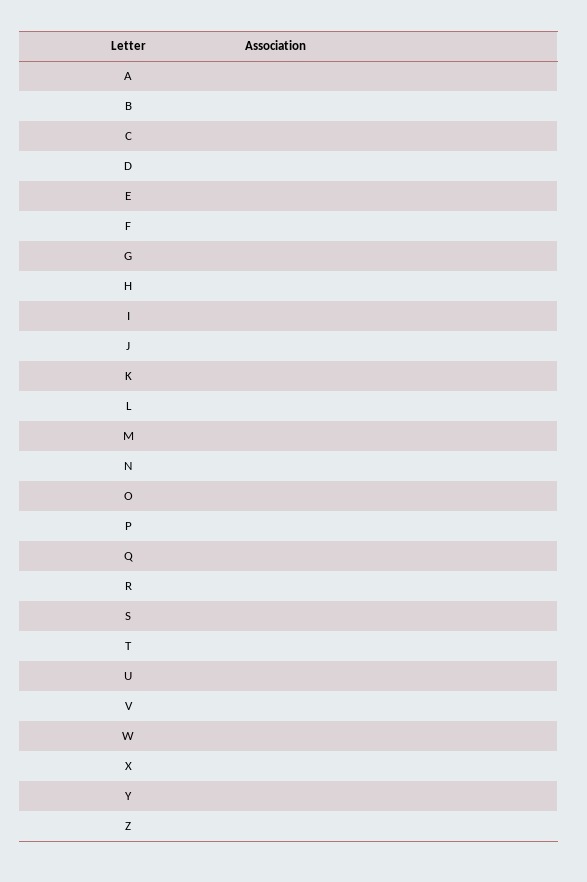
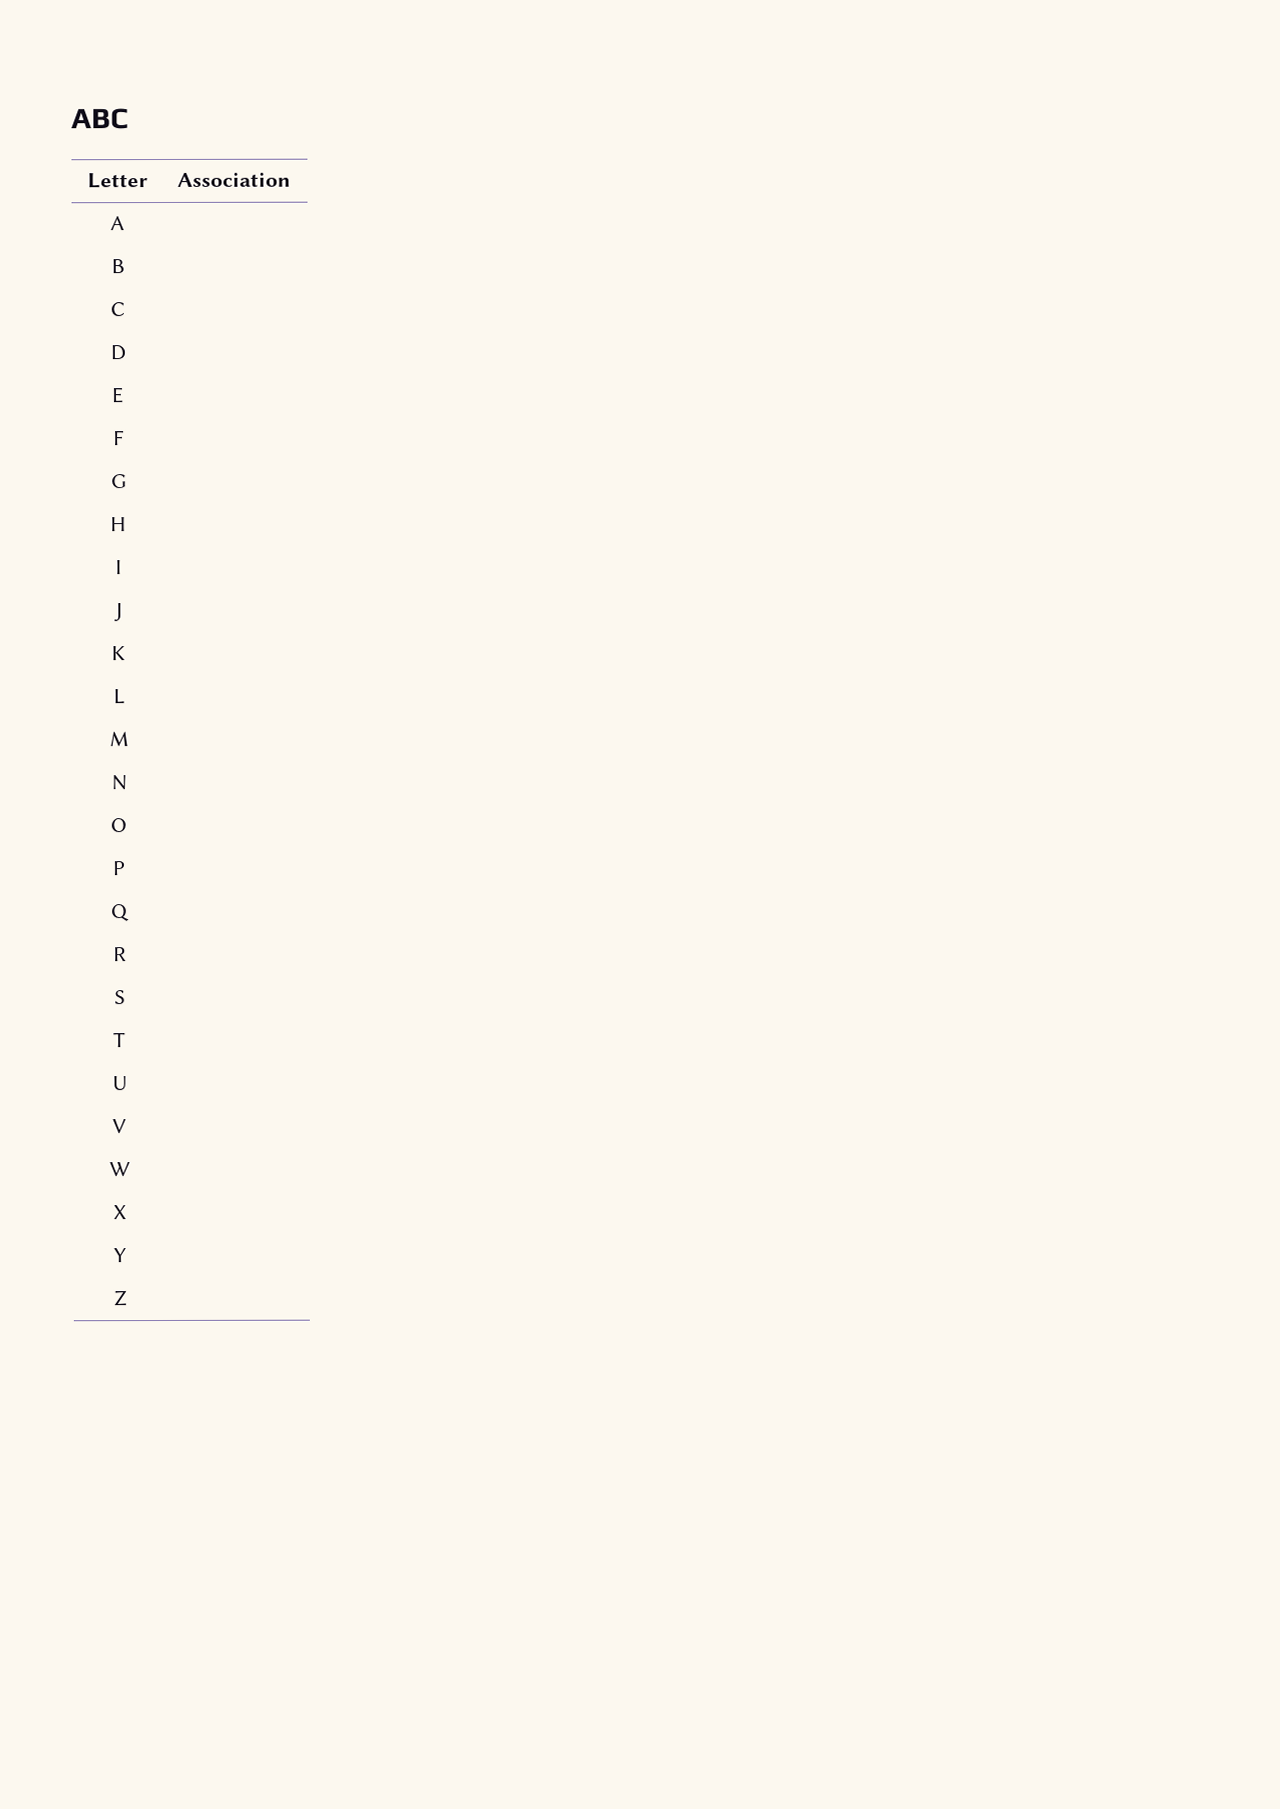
+ ABC

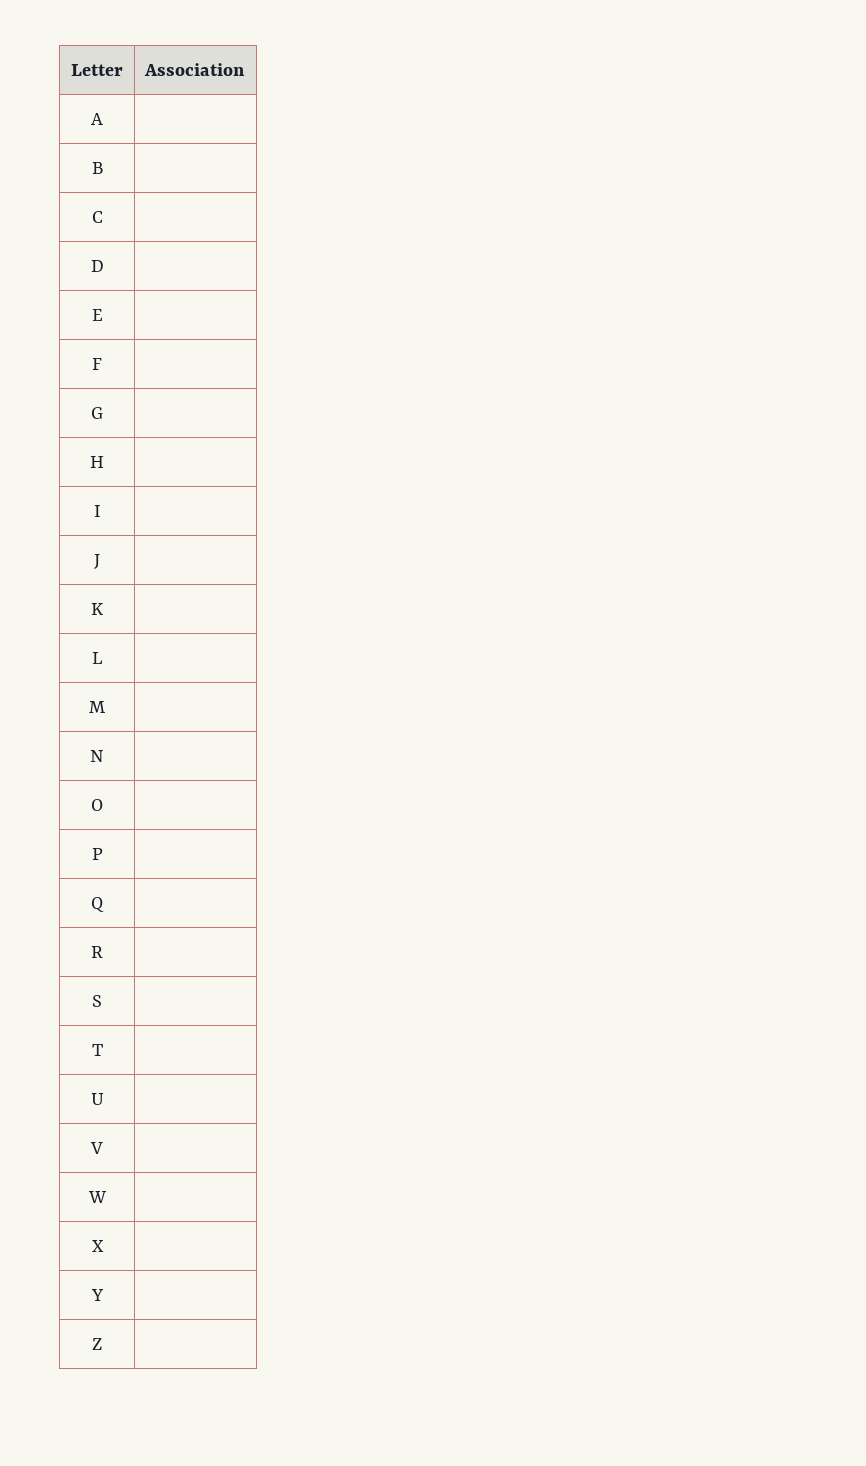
- ABC

